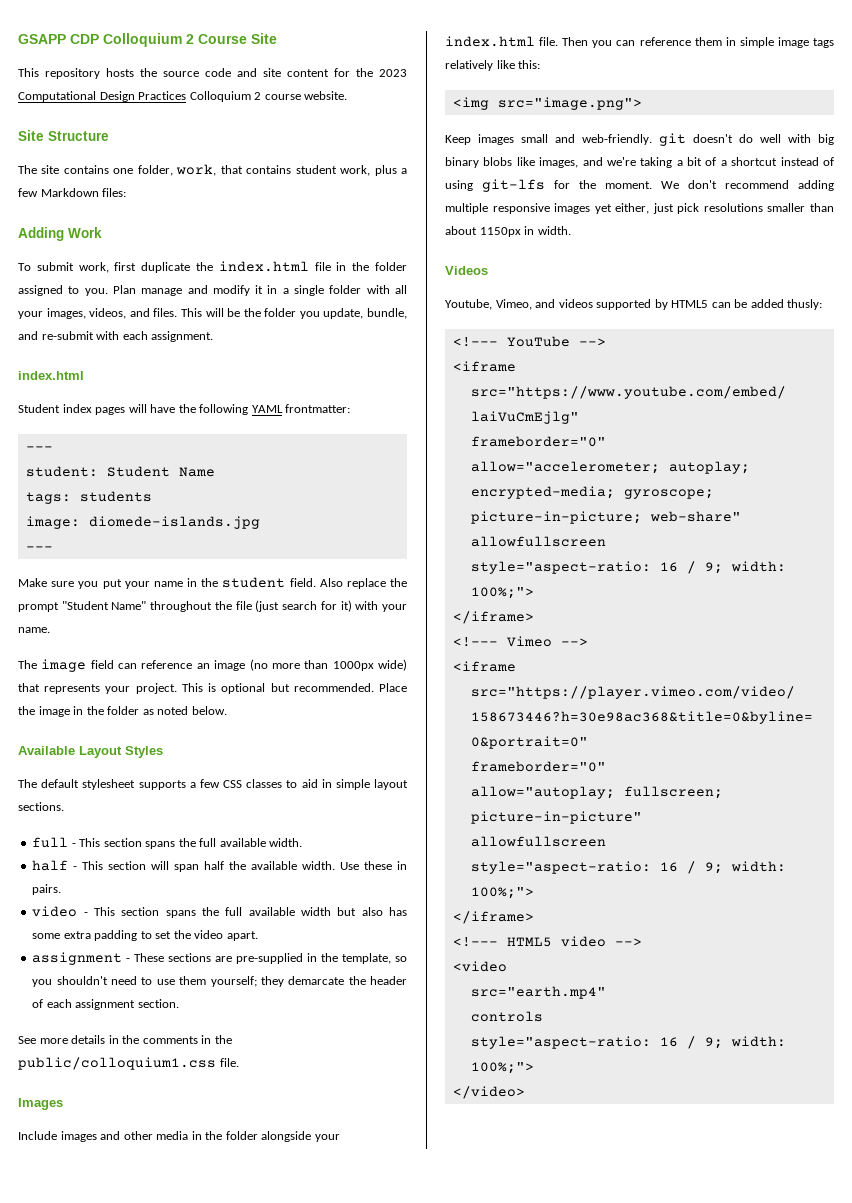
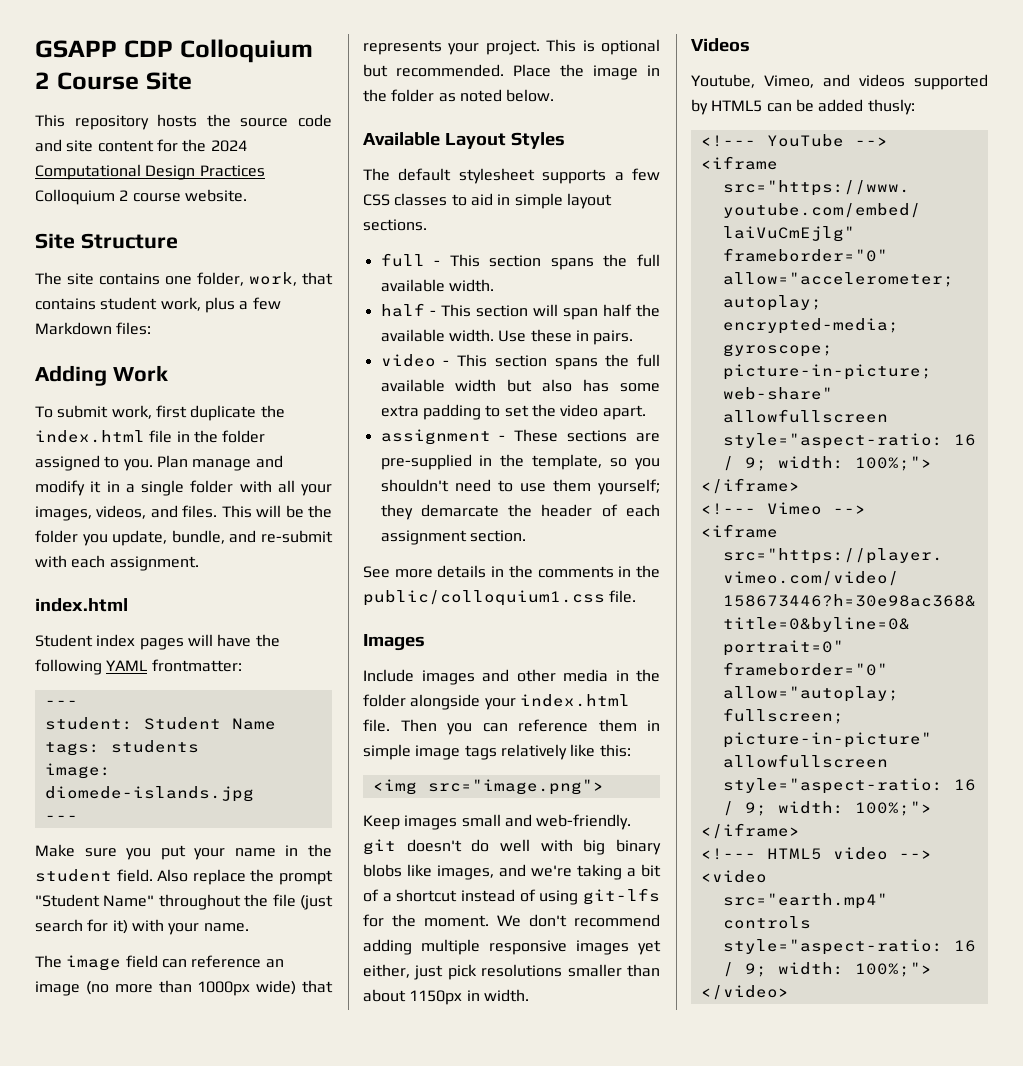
- This repository hosts the source code and site content for the 2023 Computational Design Practices Colloquium 2 course website.
+ This repository hosts the source code and site content for the 2024 Computational Design Practices Colloquium 2 course website.

